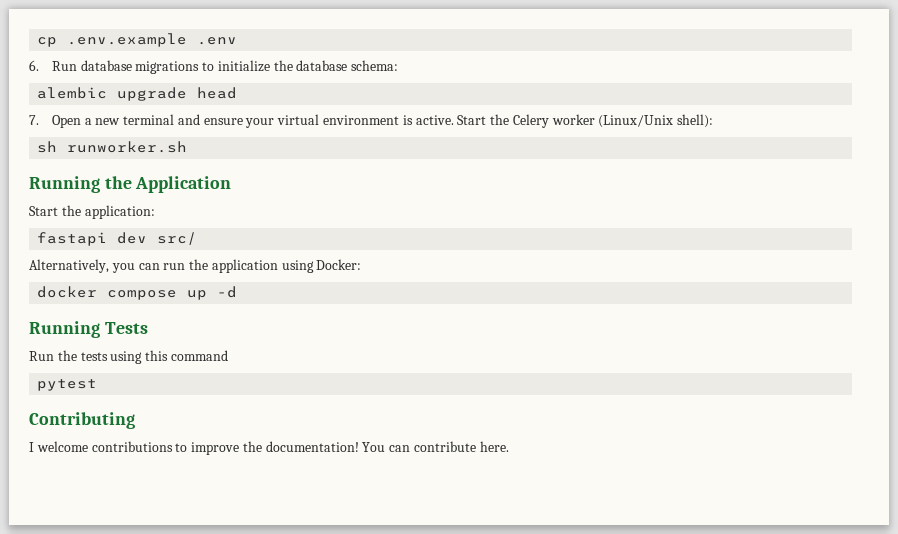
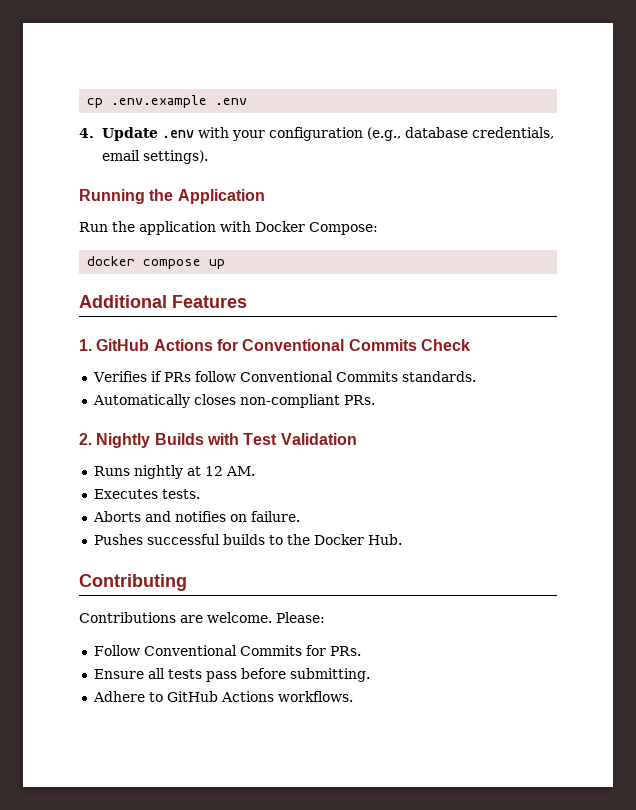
- 6. Run database migrations to initialize the database schema:
- alembic upgrade head
- 7. Open a new terminal and ensure your virtual environment is active. Start the Celery worker (Linux/Unix shell):
- sh runworker.sh
+ 4. Update .env with your configuration (e.g., database credentials, email settings).
  Running the Application
- Start the application:
- fastapi dev src/
- Alternatively, you can run the application using Docker:
- docker compose up -d
- Running Tests
- Run the tests using this command
- pytest
+ Run the application with Docker Compose:
+ docker compose up
+ Additional Features
+ 1. GitHub Actions for Conventional Commits Check
+ Verifies if PRs follow Conventional Commits standards.
+ Automatically closes non-compliant PRs.
+ 2. Nightly Builds with Test Validation
+ Runs nightly at 12 AM.
+ Executes tests.
+ Aborts and notifies on failure.
+ Pushes successful builds to the Docker Hub.
  Contributing
- I welcome contributions to improve the documentation! You can contribute here.
+ Contributions are welcome. Please:
+ Follow Conventional Commits for PRs.
+ Ensure all tests pass before submitting.
+ Adhere to GitHub Actions workflows.

